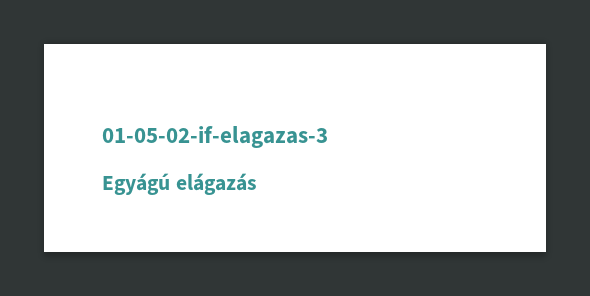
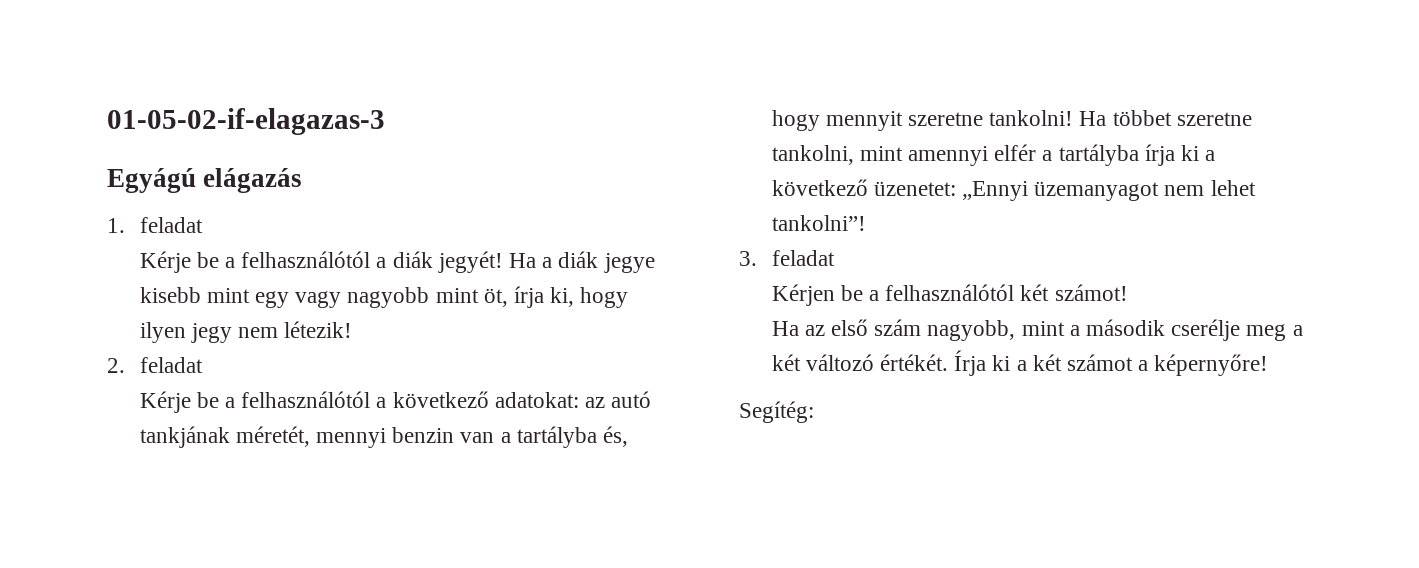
+ 1. feladat
+ Kérje be a felhasználótól a diák jegyét! Ha a diák jegye kisebb mint egy vagy nagyobb mint öt, írja ki, hogy ilyen jegy nem létezik!
+ 2. feladat
+ Kérje be a felhasználótól a következő adatokat: az autó tankjának méretét, mennyi benzin van a tartályba és, hogy mennyit szeretne tankolni! Ha többet szeretne tankolni, mint amennyi elfér a tartályba írja ki a következő üzenetet: „Ennyi üzemanyagot nem lehet tankolni”!
+ 3. feladat
+ Kérjen be a felhasználótól két számot!
+ Ha az első szám nagyobb, mint a második cserélje meg a két változó értékét. Írja ki a két számot a képernyőre!
+ Segítég:

